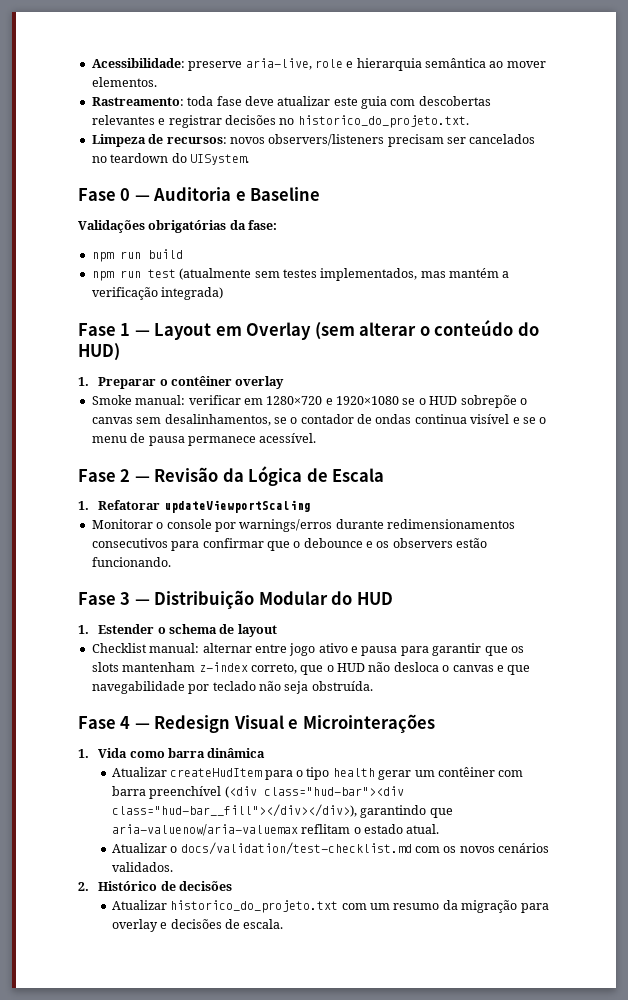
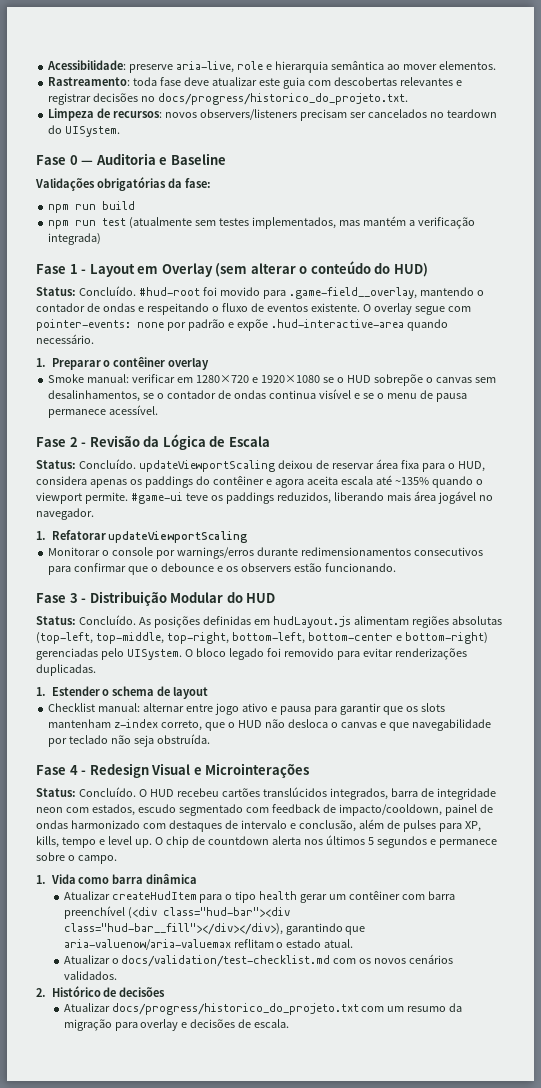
- Rastreamento: toda fase deve atualizar este guia com descobertas relevantes e registrar decisões no historico_do_projeto.txt.
+ Rastreamento: toda fase deve atualizar este guia com descobertas relevantes e registrar decisões no docs/progress/historico_do_projeto.txt.
- Fase 1 — Layout em Overlay (sem alterar o conteúdo do HUD)
+ Fase 1 - Layout em Overlay (sem alterar o conteúdo do HUD)
+ Status: Concluído. #hud-root foi movido para .game-field__overlay, mantendo o contador de ondas e respeitando o fluxo de eventos existente. O overlay segue com pointer-events: none por padrão e expõe .hud-interactive-area quando necessário.
- Fase 2 — Revisão da Lógica de Escala
+ Fase 2 - Revisão da Lógica de Escala
+ Status: Concluído. updateViewportScaling deixou de reservar área fixa para o HUD, considera apenas os paddings do contêiner e agora aceita escala até ~135% quando o viewport permite. #game-ui teve os paddings reduzidos, liberando mais área jogável no navegador.
- Fase 3 — Distribuição Modular do HUD
+ Fase 3 - Distribuição Modular do HUD
+ Status: Concluído. As posições definidas em hudLayout.js alimentam regiões absolutas (top-left, top-middle, top-right, bottom-left, bottom-center e bottom-right) gerenciadas pelo UISystem. O bloco legado foi removido para evitar renderizações duplicadas.
- Fase 4 — Redesign Visual e Microinterações
+ Fase 4 - Redesign Visual e Microinterações
+ Status: Concluído. O HUD recebeu cartões translúcidos integrados, barra de integridade neon com estados, escudo segmentado com feedback de impacto/cooldown, painel de ondas harmonizado com destaques de intervalo e conclusão, além de pulses para XP, kills, tempo e level up. O chip de countdown alerta nos últimos 5 segundos e permanece sobre o campo.
- Atualizar historico_do_projeto.txt com um resumo da migração para overlay e decisões de escala.
+ Atualizar docs/progress/historico_do_projeto.txt com um resumo da migração para overlay e decisões de escala.

